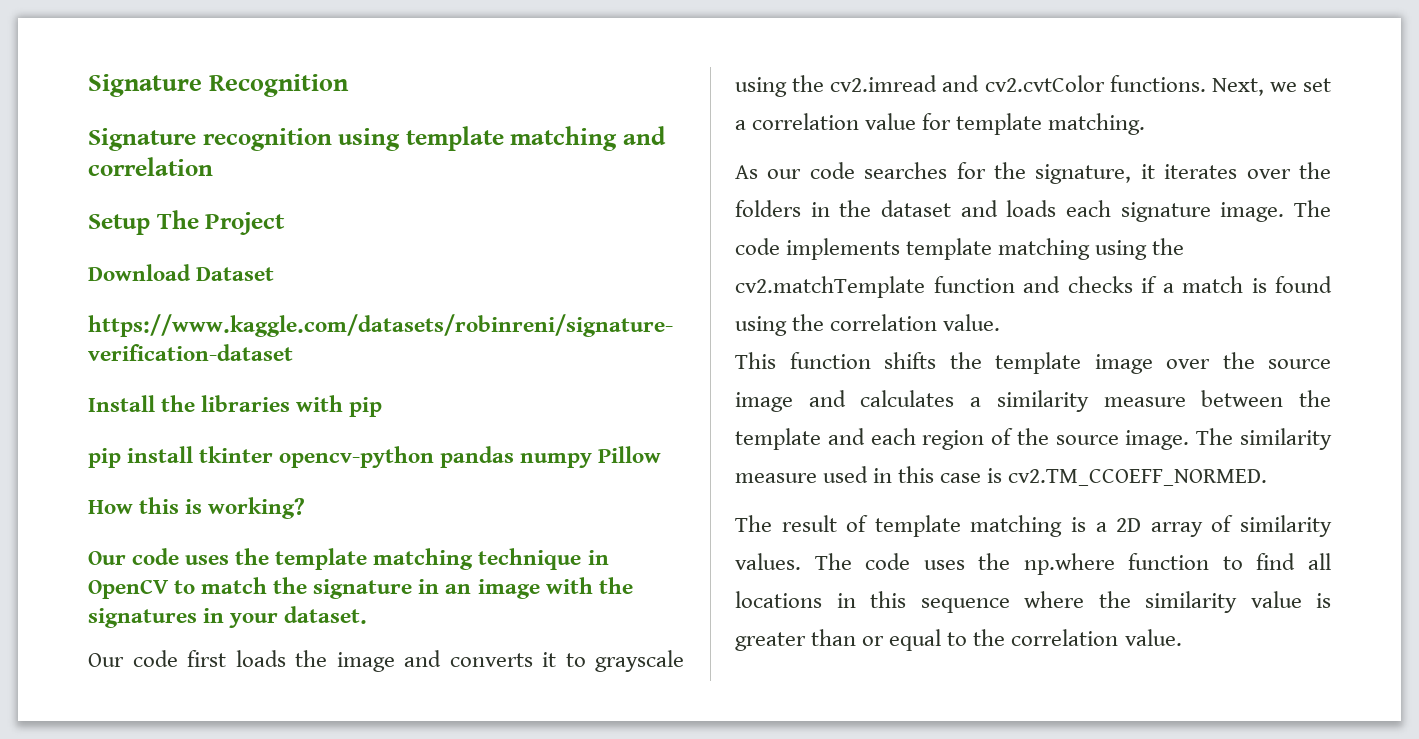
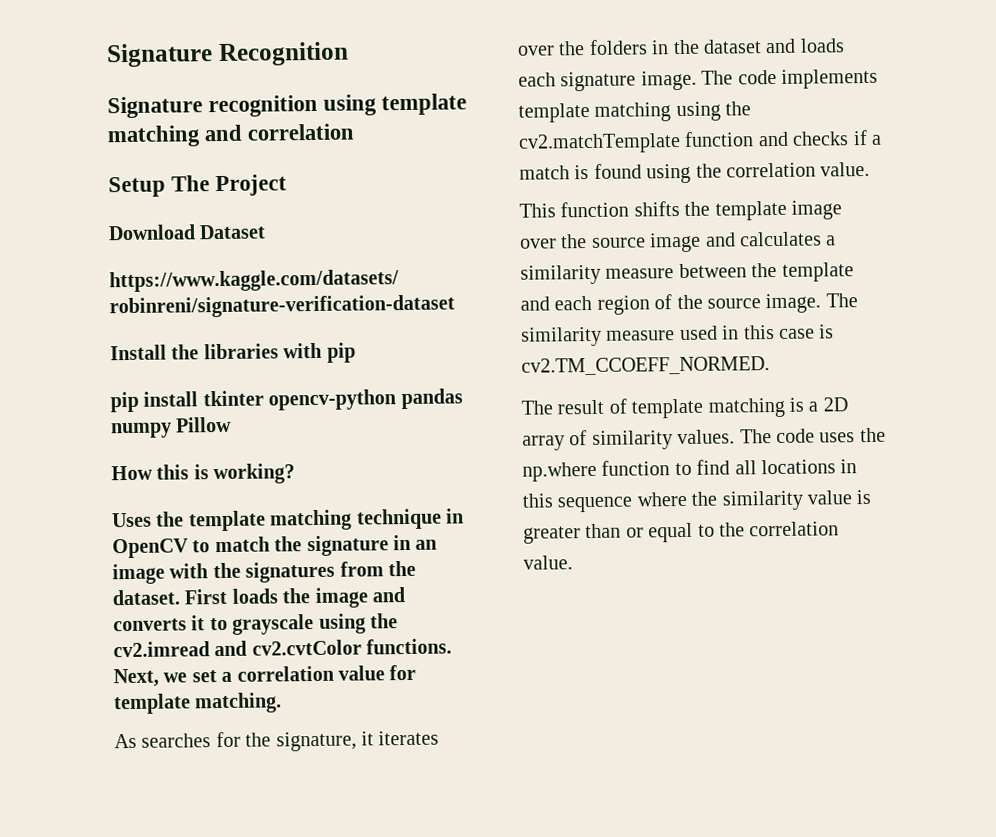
- Our code uses the template matching technique in OpenCV to match the signature in an image with the signatures in your dataset.
- Our code first loads the image and converts it to grayscale using the cv2.imread and cv2.cvtColor functions.
+ Uses the template matching technique in OpenCV to match the signature in an image with the signatures from the dataset. First loads the image and converts it to grayscale using the cv2.imread and cv2.cvtColor functions.
- As our code searches for the signature, it iterates over the folders in the dataset and loads each signature image.
+ As searches for the signature, it iterates over the folders in the dataset and loads each signature image.

